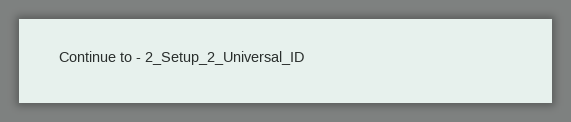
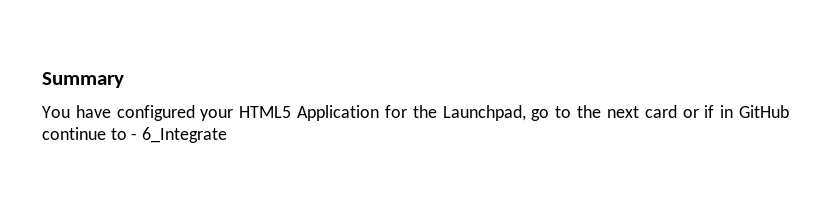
- Continue to - 2_Setup_2_Universal_ID
+ Summary
+ You have configured your HTML5 Application for the Launchpad, go to the next card or if in GitHub continue to - 6_Integrate

